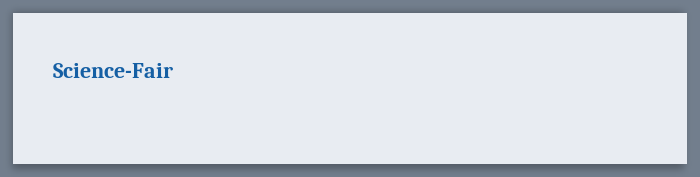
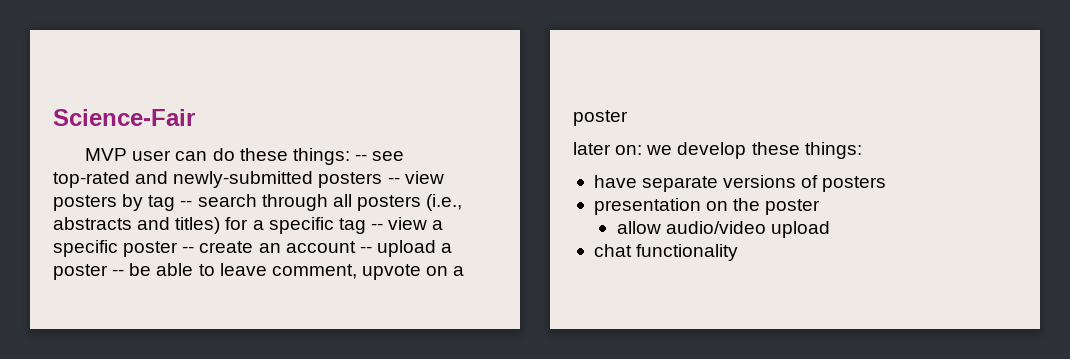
+ MVP user can do these things: -- see top-rated and newly-submitted posters -- view posters by tag -- search through all posters (i.e., abstracts and titles) for a specific tag -- view a specific poster -- create an account -- upload a poster -- be able to leave comment, upvote on a poster
+ later on: we develop these things:
+ have separate versions of posters
+ presentation on the poster
+ allow audio/video upload
+ chat functionality

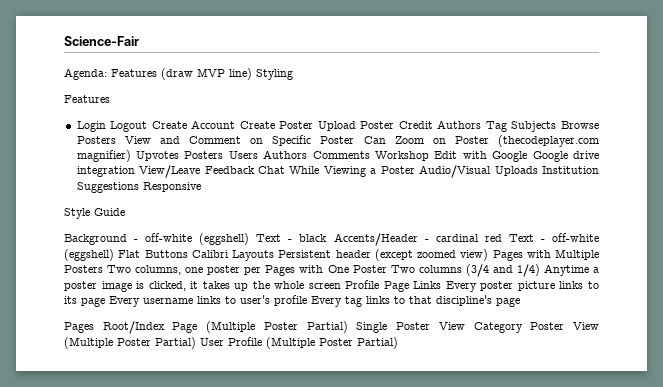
- MVP user can do these things: -- see top-rated and newly-submitted posters -- view posters by tag -- search through all posters (i.e., abstracts and titles) for a specific tag -- view a specific poster -- create an account -- upload a poster -- be able to leave comment, upvote on a poster
- later on: we develop these things:
- have separate versions of posters
- presentation on the poster
- allow audio/video upload
- chat functionality
+ Agenda: Features (draw MVP line) Styling
+ Features
+ Login Logout Create Account Create Poster Upload Poster Credit Authors Tag Subjects Browse Posters View and Comment on Specific Poster Can Zoom on Poster (thecodeplayer.com magnifier) Upvotes Posters Users Authors Comments Workshop Edit with Google Google drive integration View/Leave Feedback Chat While Viewing a Poster Audio/Visual Uploads Institution Suggestions Responsive
+ Style Guide
+ Background - off-white (eggshell) Text - black Accents/Header - cardinal red Text - off-white (eggshell) Flat Buttons Calibri Layouts Persistent header (except zoomed view) Pages with Multiple Posters Two columns, one poster per Pages with One Poster Two columns (3/4 and 1/4) Anytime a poster image is clicked, it takes up the whole screen Profile Page Links Every poster picture links to its page Every username links to user's profile Every tag links to that discipline's page
+ Pages Root/Index Page (Multiple Poster Partial) Single Poster View Category Poster View (Multiple Poster Partial) User Profile (Multiple Poster Partial)

